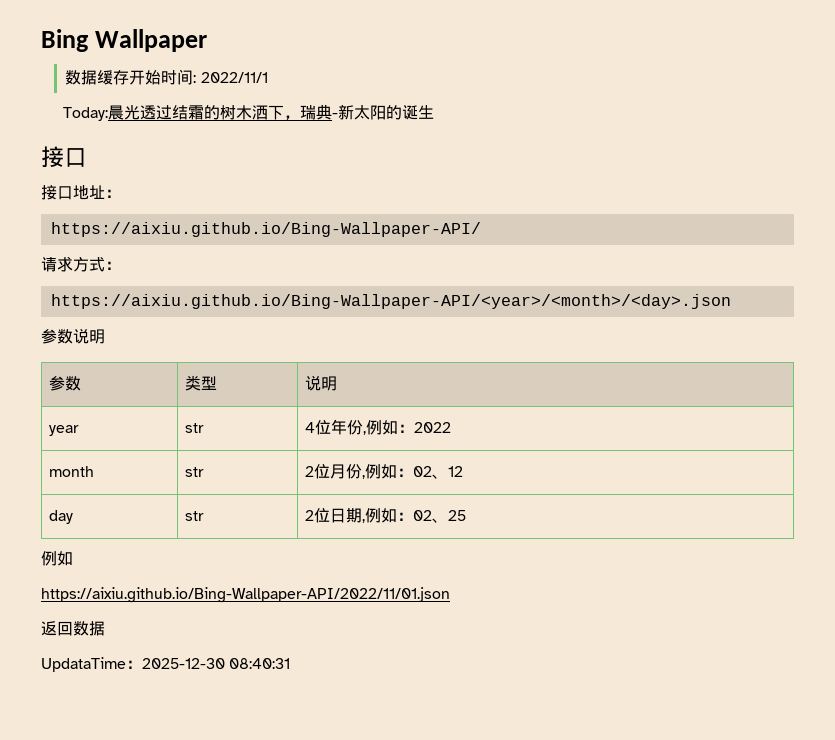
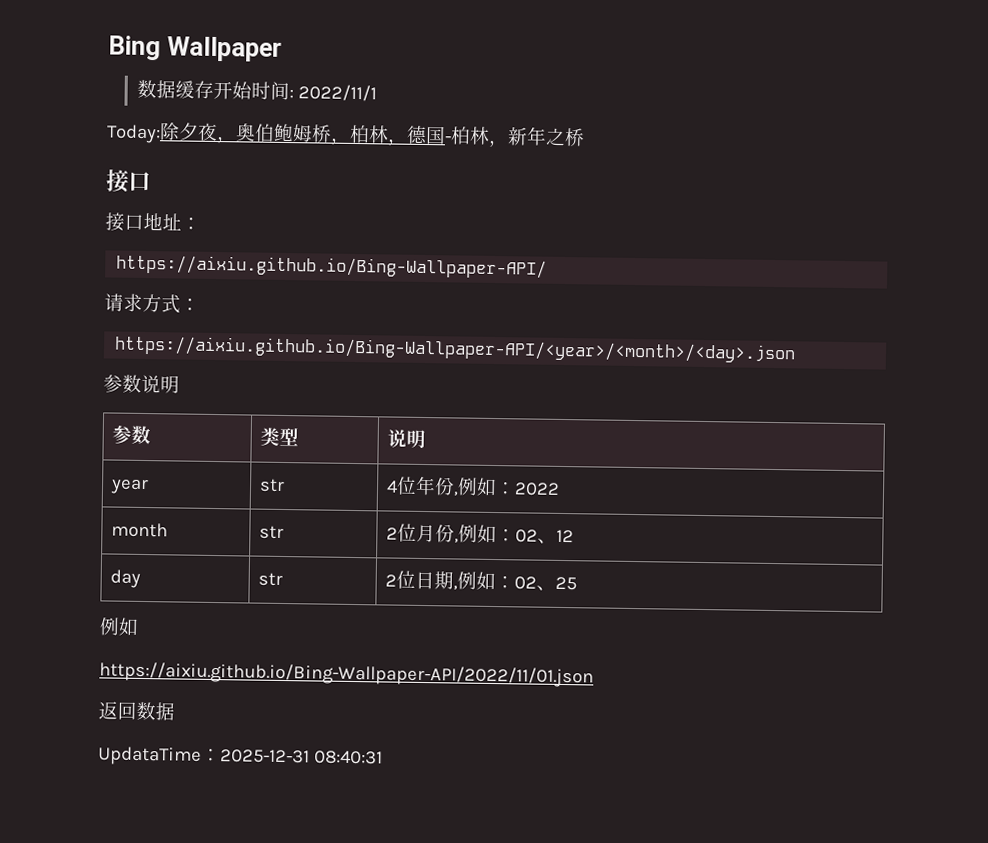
- Today:晨光透过结霜的树木洒下，瑞典-新太阳的诞生
+ Today:除夕夜，奥伯鲍姆桥，柏林，德国-柏林，新年之桥
- UpdataTime：2025-12-30 08:40:31
+ UpdataTime：2025-12-31 08:40:31

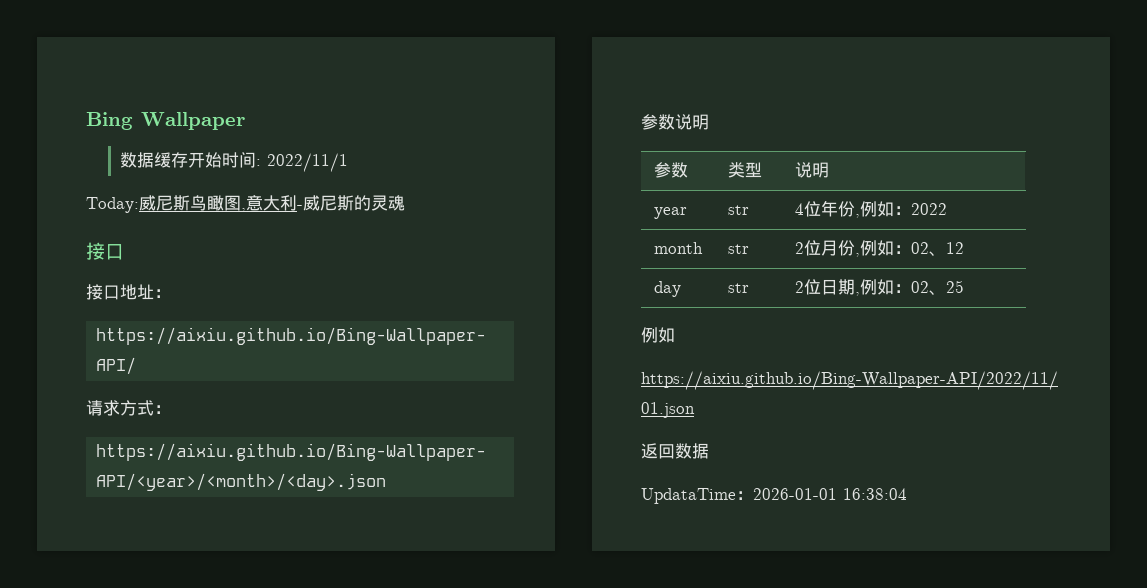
- Today:除夕夜，奥伯鲍姆桥，柏林，德国-柏林，新年之桥
+ Today:威尼斯鸟瞰图,意大利-威尼斯的灵魂
- UpdataTime：2025-12-31 08:40:31
+ UpdataTime：2026-01-01 16:38:04

